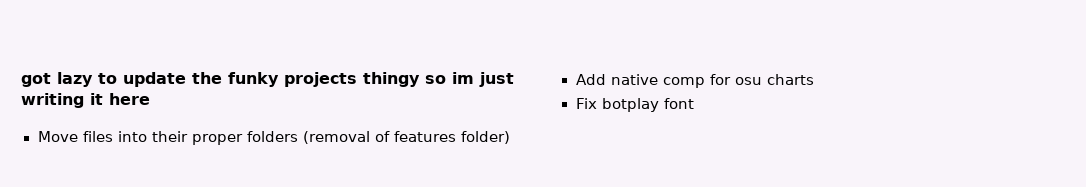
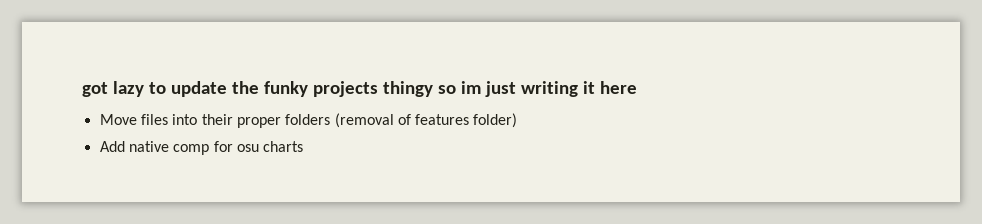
- Fix botplay font

